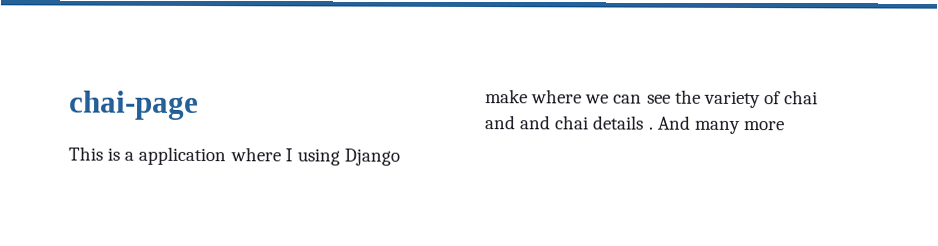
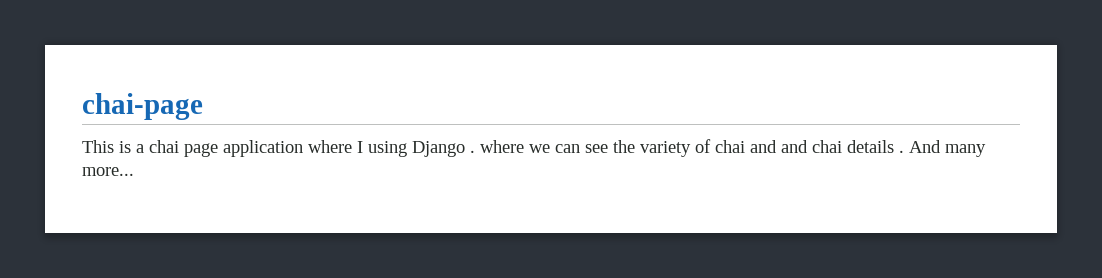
- This is a application where I using Django make where we can see the variety of chai and and chai details .
+ This is a chai page application where I using Django . where we can see the variety of chai and and chai details .
- And many more
+ And many more...

